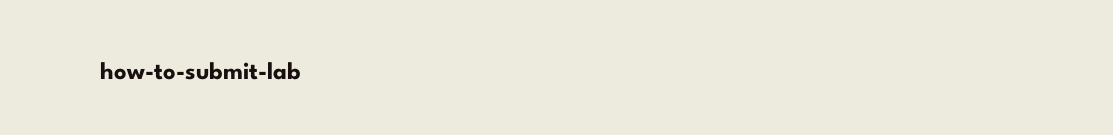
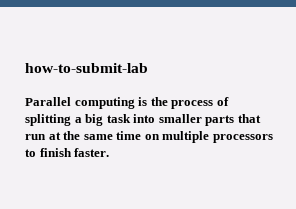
+ Parallel computing is the process of splitting a big task into smaller parts that run at the same time on multiple processors to finish faster.

